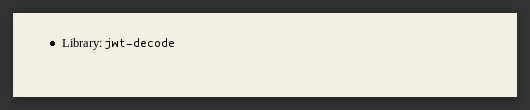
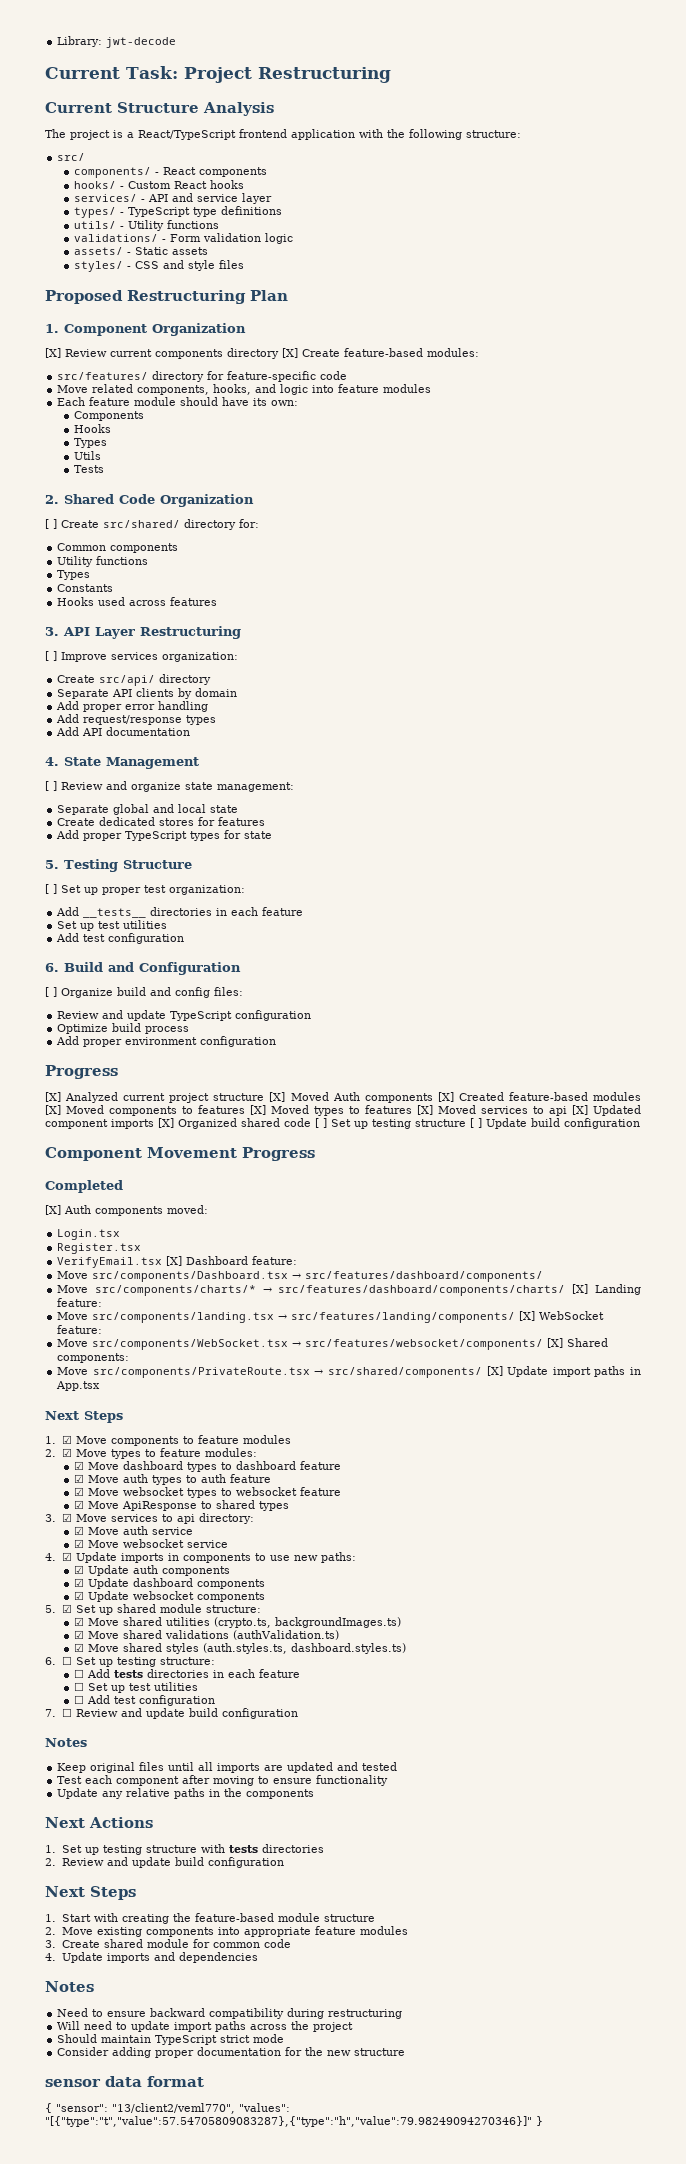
+ Current Task: Project Restructuring
+ Current Structure Analysis
+ The project is a React/TypeScript frontend application with the following structure:
+ src/
+ components/ - React components
+ hooks/ - Custom React hooks
+ services/ - API and service layer
+ types/ - TypeScript type definitions
+ utils/ - Utility functions
+ validations/ - Form validation logic
+ assets/ - Static assets
+ styles/ - CSS and style files
+ Proposed Restructuring Plan
+ 1. Component Organization
+ [X] Review current components directory [X] Create feature-based modules:
+ src/features/ directory for feature-specific code
+ Move related components, hooks, and logic into feature modules
+ Each feature module should have its own:
+ Components
+ Hooks
+ Types
+ Utils
+ Tests
+ 2. Shared Code Organization
+ [ ] Create src/shared/ directory for:
+ Common components
+ Utility functions
+ Types
+ Constants
+ Hooks used across features
+ 3. API Layer Restructuring
+ [ ] Improve services organization:
+ Create src/api/ directory
+ Separate API clients by domain
+ Add proper error handling
+ Add request/response types
+ Add API documentation
+ 4. State Management
+ [ ] Review and organize state management:
+ Separate global and local state
+ Create dedicated stores for features
+ Add proper TypeScript types for state
+ 5. Testing Structure
+ [ ] Set up proper test organization:
+ Add __tests__ directories in each feature
+ Set up test utilities
+ Add test configuration
+ 6. Build and Configuration
+ [ ] Organize build and config files:
+ Review and update TypeScript configuration
+ Optimize build process
+ Add proper environment configuration
+ Progress
+ [X] Analyzed current project structure [X] Moved Auth components [X] Created feature-based modules [X] Moved components to features [X] Moved types to features [X] Moved services to api [X] Updated component imports [X] Organized shared code [ ] Set up testing structure [ ] Update build configuration
+ Component Movement Progress
+ Completed
+ [X] Auth components moved:
+ Login.tsx
+ Register.tsx
+ VerifyEmail.tsx [X] Dashboard feature:
+ Move src/components/Dashboard.tsx → src/features/dashboard/components/
+ Move src/components/charts/* → src/features/dashboard/components/charts/ [X] Landing feature:
+ Move src/components/landing.tsx → src/features/landing/components/ [X] WebSocket feature:
+ Move src/components/WebSocket.tsx → src/features/websocket/components/ [X] Shared components:
+ Move src/components/PrivateRoute.tsx → src/shared/components/ [X] Update import paths in App.tsx
+ Next Steps
+ 1. ☑ Move components to feature modules
+ 2. ☑ Move types to feature modules:
+ ☑ Move dashboard types to dashboard feature
+ ☑ Move auth types to auth feature
+ ☑ Move websocket types to websocket feature
+ ☑ Move ApiResponse to shared types
+ 3. ☑ Move services to api directory:
+ ☑ Move auth service
+ ☑ Move websocket service
+ 4. ☑ Update imports in components to use new paths:
+ ☑ Update auth components
+ ☑ Update dashboard components
+ ☑ Update websocket components
+ 5. ☑ Set up shared module structure:
+ ☑ Move shared utilities (crypto.ts, backgroundImages.ts)
+ ☑ Move shared validations (authValidation.ts)
+ ☑ Move shared styles (auth.styles.ts, dashboard.styles.ts)
+ 6. ☐ Set up testing structure:
+ ☐ Add tests directories in each feature
+ ☐ Set up test utilities
+ ☐ Add test configuration
+ 7. ☐ Review and update build configuration
+ Notes
+ Keep original files until all imports are updated and tested
+ Test each component after moving to ensure functionality
+ Update any relative paths in the components
+ Next Actions
+ 1. Set up testing structure with tests directories
+ 2. Review and update build configuration
+ Next Steps
+ 1. Start with creating the feature-based module structure
+ 2. Move existing components into appropriate feature modules
+ 3. Create shared module for common code
+ 4. Update imports and dependencies
+ Notes
+ Need to ensure backward compatibility during restructuring
+ Will need to update import paths across the project
+ Should maintain TypeScript strict mode
+ Consider adding proper documentation for the new structure
+ sensor data format
+ { "sensor": "13/client2/veml770", "values": "[{"type":"t","value":57.54705809083287},{"type":"h","value":79.98249094270346}]" }

